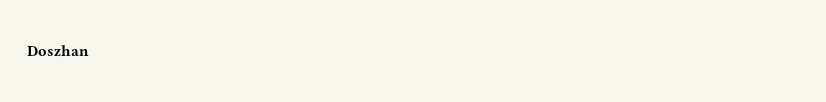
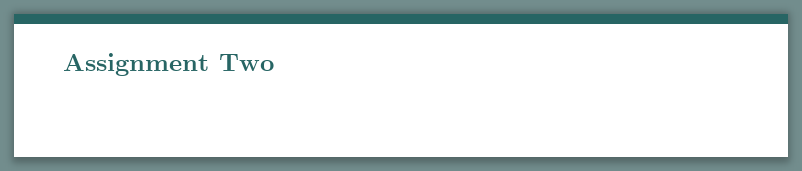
- Doszhan
+ Assignment Two

